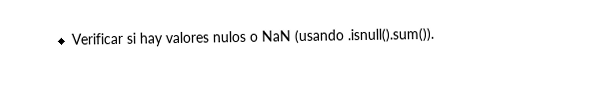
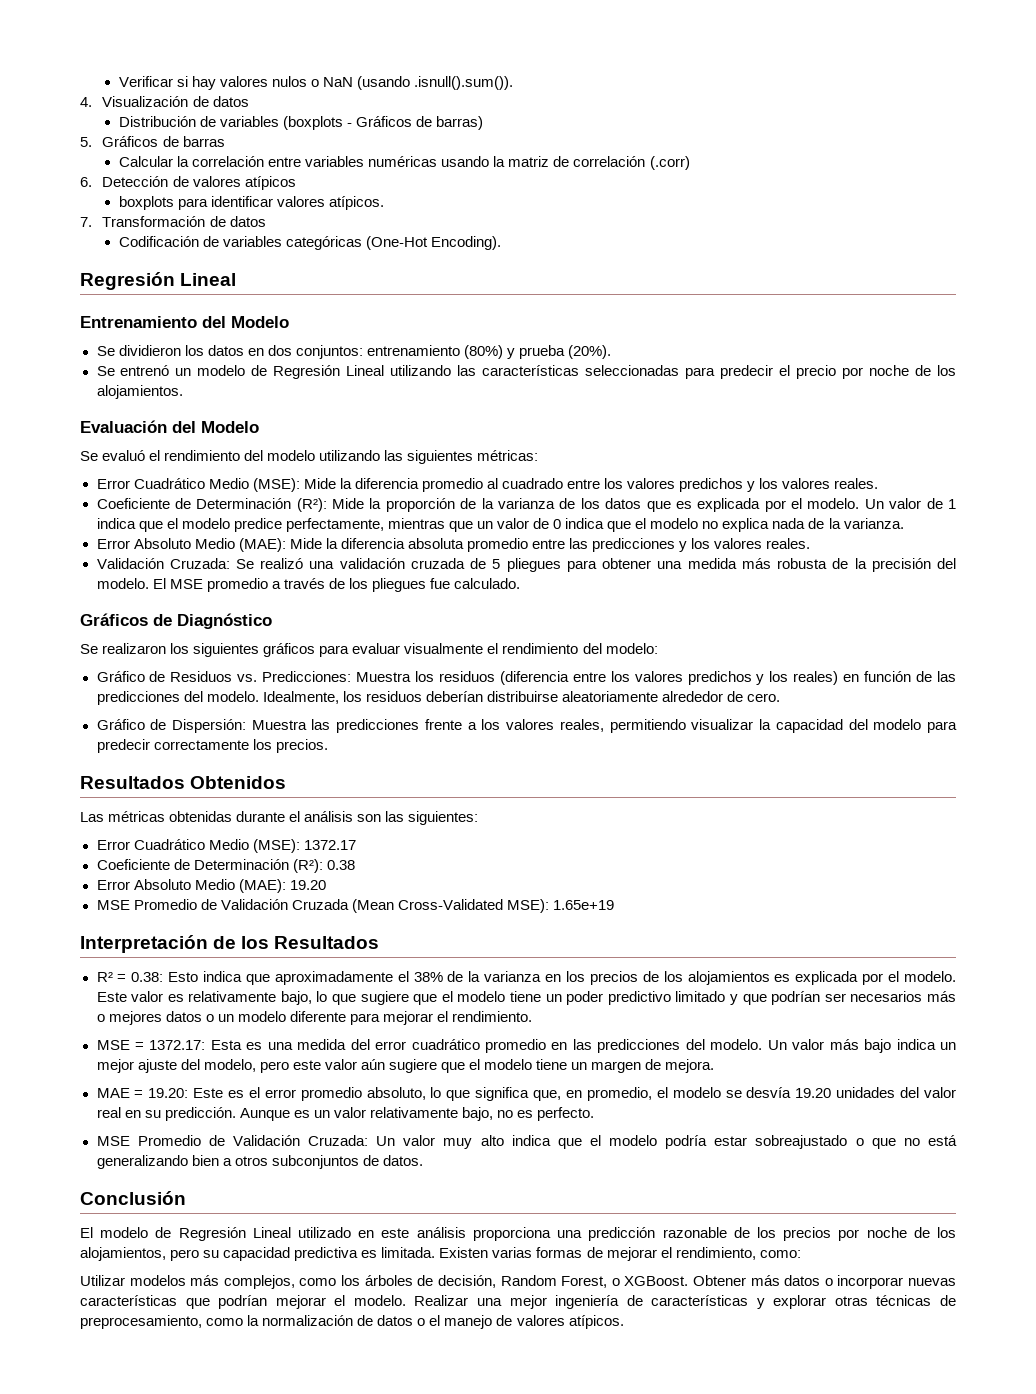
+ 4. Visualización de datos
+ Distribución de variables (boxplots - Gráficos de barras)
+ 5. Gráficos de barras
+ Calcular la correlación entre variables numéricas usando la matriz de correlación (.corr)
+ 6. Detección de valores atípicos
+ boxplots para identificar valores atípicos.
+ 7. Transformación de datos
+ Codificación de variables categóricas (One-Hot Encoding).
+ Regresión Lineal
+ Entrenamiento del Modelo
+ Se dividieron los datos en dos conjuntos: entrenamiento (80%) y prueba (20%).
+ Se entrenó un modelo de Regresión Lineal utilizando las características seleccionadas para predecir el precio por noche de los alojamientos.
+ Evaluación del Modelo
+ Se evaluó el rendimiento del modelo utilizando las siguientes métricas:
+ Error Cuadrático Medio (MSE): Mide la diferencia promedio al cuadrado entre los valores predichos y los valores reales.
+ Coeficiente de Determinación (R²): Mide la proporción de la varianza de los datos que es explicada por el modelo. Un valor de 1 indica que el modelo predice perfectamente, mientras que un valor de 0 indica que el modelo no explica nada de la varianza.
+ Error Absoluto Medio (MAE): Mide la diferencia absoluta promedio entre las predicciones y los valores reales.
+ Validación Cruzada: Se realizó una validación cruzada de 5 pliegues para obtener una medida más robusta de la precisión del modelo. El MSE promedio a través de los pliegues fue calculado.
+ Gráficos de Diagnóstico
+ Se realizaron los siguientes gráficos para evaluar visualmente el rendimiento del modelo:
+ Gráfico de Residuos vs. Predicciones: Muestra los residuos (diferencia entre los valores predichos y los reales) en función de las predicciones del modelo. Idealmente, los residuos deberían distribuirse aleatoriamente alrededor de cero.
+ Gráfico de Dispersión: Muestra las predicciones frente a los valores reales, permitiendo visualizar la capacidad del modelo para predecir correctamente los precios.
+ Resultados Obtenidos
+ Las métricas obtenidas durante el análisis son las siguientes:
+ Error Cuadrático Medio (MSE): 1372.17
+ Coeficiente de Determinación (R²): 0.38
+ Error Absoluto Medio (MAE): 19.20
+ MSE Promedio de Validación Cruzada (Mean Cross-Validated MSE): 1.65e+19
+ Interpretación de los Resultados
+ R² = 0.38: Esto indica que aproximadamente el 38% de la varianza en los precios de los alojamientos es explicada por el modelo. Este valor es relativamente bajo, lo que sugiere que el modelo tiene un poder predictivo limitado y que podrían ser necesarios más o mejores datos o un modelo diferente para mejorar el rendimiento.
+ MSE = 1372.17: Esta es una medida del error cuadrático promedio en las predicciones del modelo. Un valor más bajo indica un mejor ajuste del modelo, pero este valor aún sugiere que el modelo tiene un margen de mejora.
+ MAE = 19.20: Este es el error promedio absoluto, lo que significa que, en promedio, el modelo se desvía 19.20 unidades del valor real en su predicción. Aunque es un valor relativamente bajo, no es perfecto.
+ MSE Promedio de Validación Cruzada: Un valor muy alto indica que el modelo podría estar sobreajustado o que no está generalizando bien a otros subconjuntos de datos.
+ Conclusión
+ El modelo de Regresión Lineal utilizado en este análisis proporciona una predicción razonable de los precios por noche de los alojamientos, pero su capacidad predictiva es limitada. Existen varias formas de mejorar el rendimiento, como:
+ Utilizar modelos más complejos, como los árboles de decisión, Random Forest, o XGBoost. Obtener más datos o incorporar nuevas características que podrían mejorar el modelo. Realizar una mejor ingeniería de características y explorar otras técnicas de preprocesamiento, como la normalización de datos o el manejo de valores atípicos.

